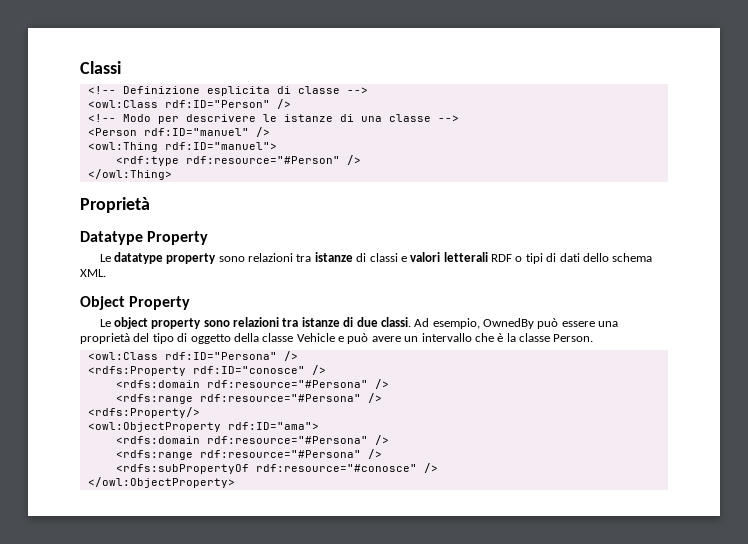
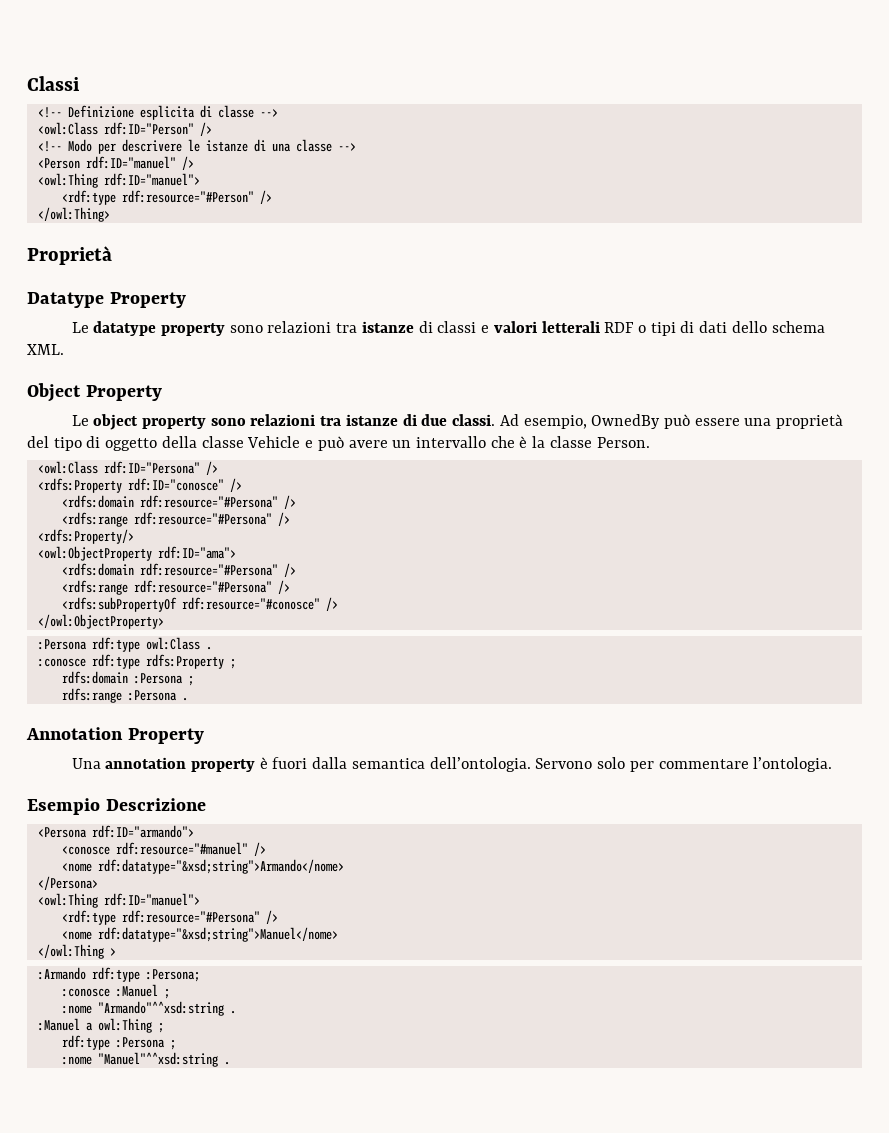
+ :Persona rdf:type owl:Class .
+ :conosce rdf:type rdfs:Property ;
+ rdfs:domain :Persona ;
+ rdfs:range :Persona .
+ Annotation Property
+ Una annotation property è fuori dalla semantica dell’ontologia. Servono solo per commentare l’ontologia.
+ Esempio Descrizione
+ <Persona rdf:ID="armando">
+ <conosce rdf:resource="#manuel" />
+ <nome rdf:datatype="&xsd;string">Armando</nome>
+ </Persona>
+ <owl:Thing rdf:ID="manuel">
+ <rdf:type rdf:resource="#Persona" />
+ <nome rdf:datatype="&xsd;string">Manuel</nome>
+ </owl:Thing >
+ :Armando rdf:type :Persona;
+ :conosce :Manuel ;
+ :nome "Armando"^^xsd:string .
+ :Manuel a owl:Thing ;
+ rdf:type :Persona ;
+ :nome "Manuel"^^xsd:string .

